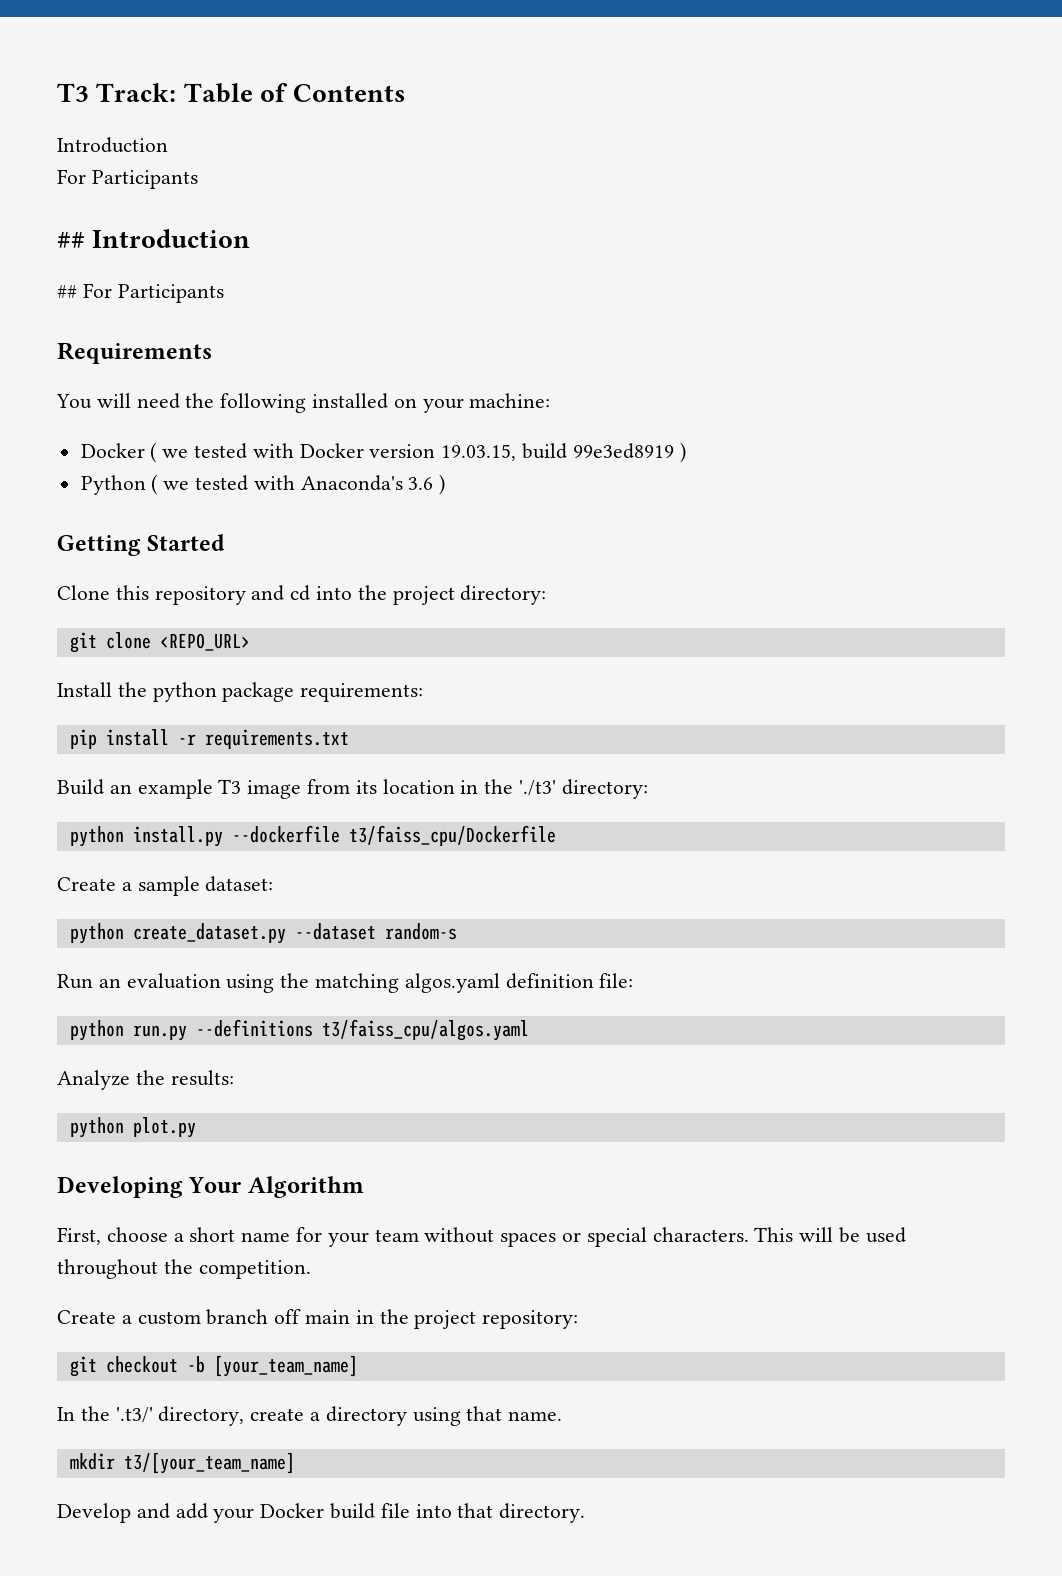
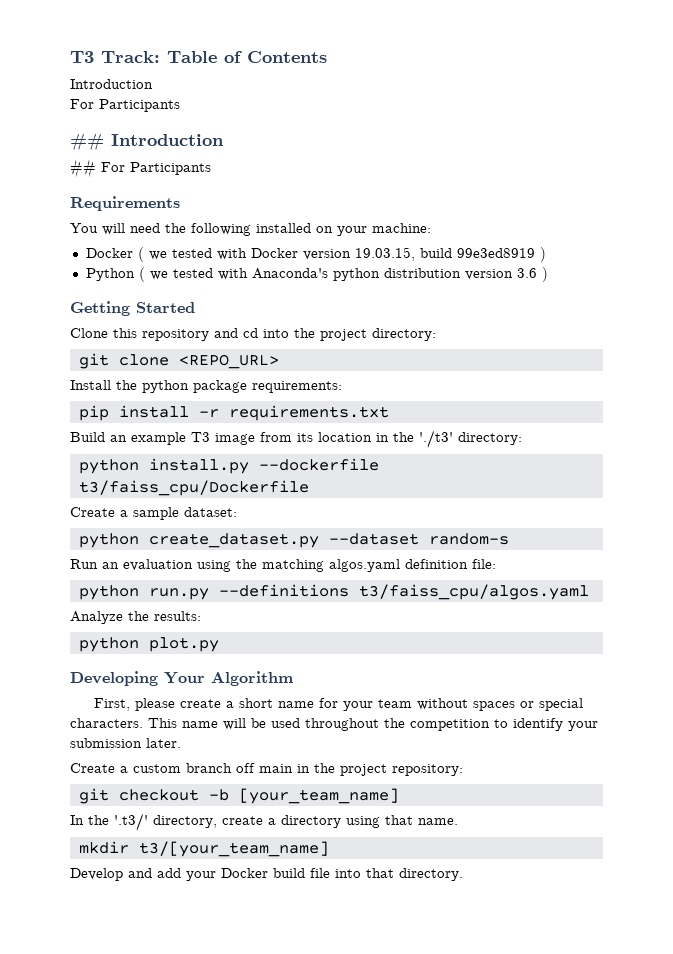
- Python ( we tested with Anaconda's 3.6 )
+ Python ( we tested with Anaconda's python distribution version 3.6 )
- First, choose a short name for your team without spaces or special characters.
+ First, please create a short name for your team without spaces or special characters.
- This will be used throughout the competition.
+ This name will be used throughout the competition to identify your submission later.

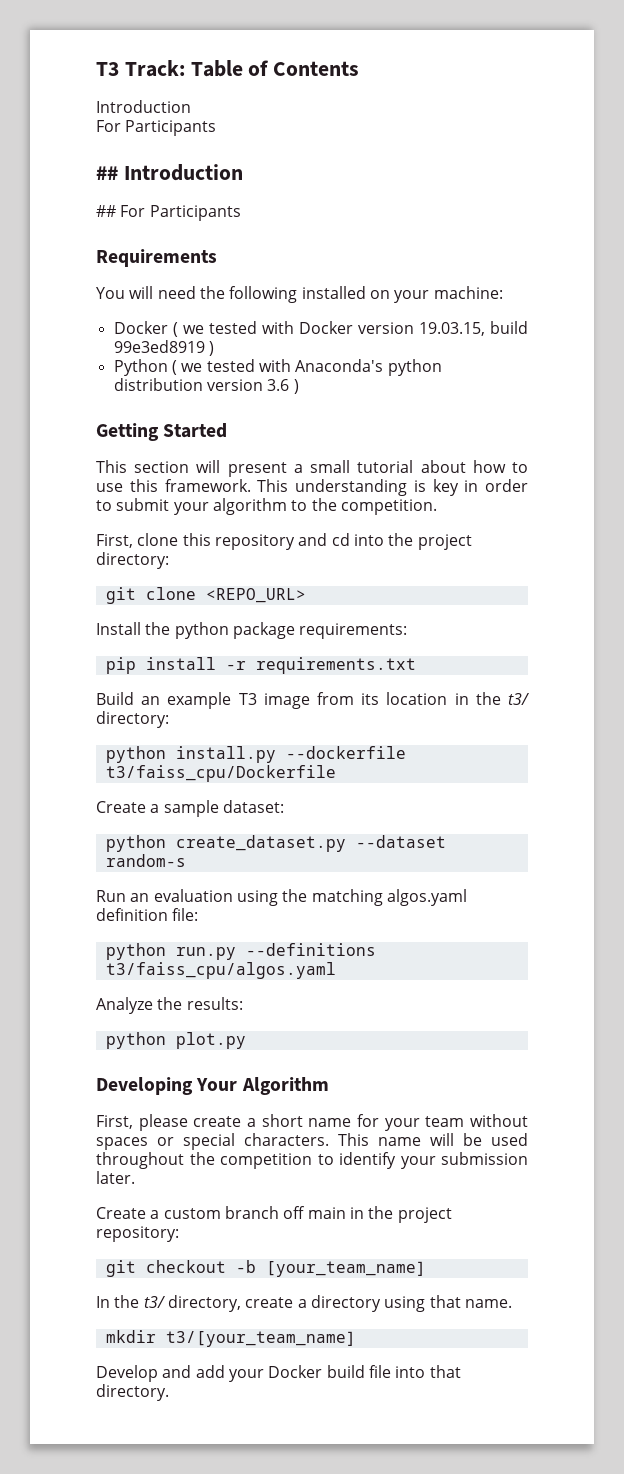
- Clone this repository and cd into the project directory:
+ This section will present a small tutorial about how to use this framework. This understanding is key in order to submit your algorithm to the competition.
+ First, clone this repository and cd into the project directory:
- Build an example T3 image from its location in the './t3' directory:
+ Build an example T3 image from its location in the t3/ directory:
- In the '.t3/' directory, create a directory using that name.
+ In the t3/ directory, create a directory using that name.

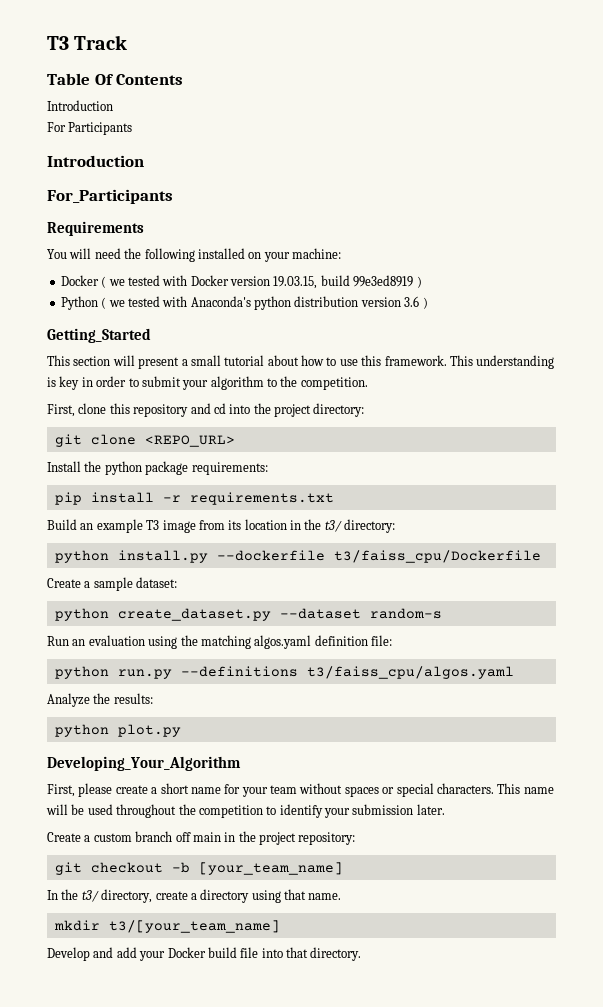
- T3 Track: Table of Contents
+ T3 Track
+ Table Of Contents
  Introduction
  For Participants
- ## Introduction
- ## For Participants
+ Introduction
+ For_Participants
- Getting Started
+ Getting_Started
- Developing Your Algorithm
+ Developing_Your_Algorithm

